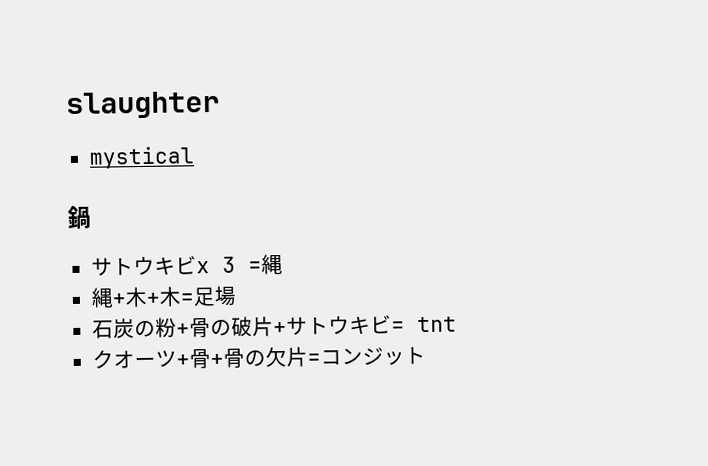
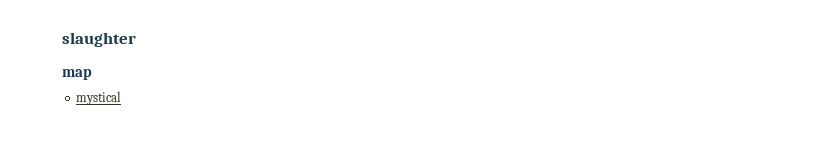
+ map
- 鍋
- サトウキビx 3 =縄
- 縄+木+木=足場
- 石炭の粉+骨の破片+サトウキビ= tnt
- クオーツ+骨+骨の欠片=コンジット

